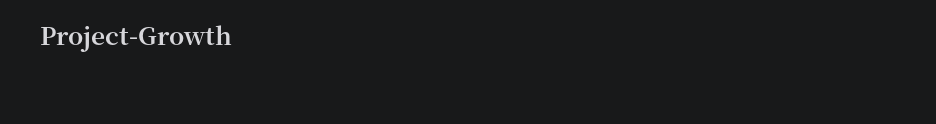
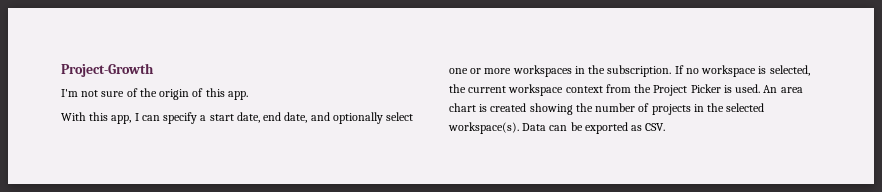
+ I'm not sure of the origin of this app.
+ With this app, I can specify a start date, end date, and optionally select one or more workspaces in the subscription. If no workspace is selected, the current workspace context from the Project Picker is used. An area chart is created showing the number of projects in the selected workspace(s). Data can be exported as CSV.

